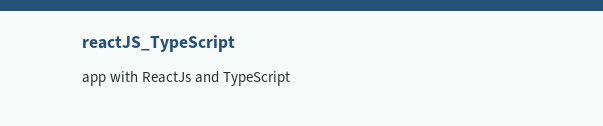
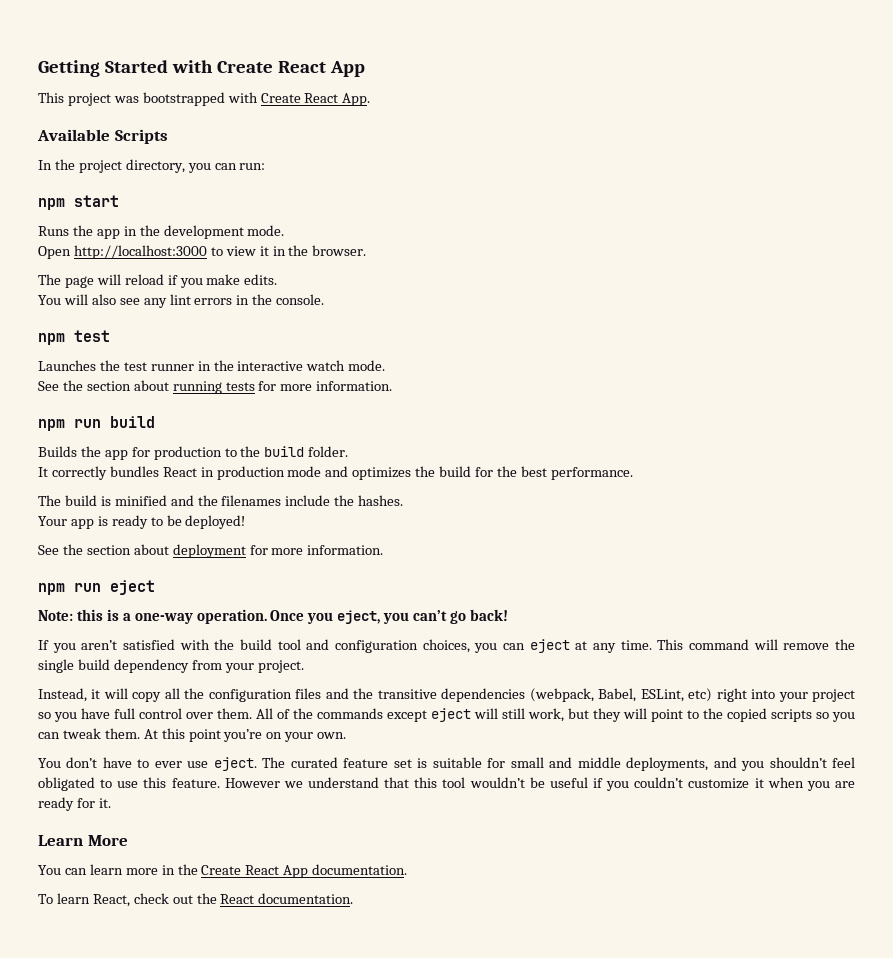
- reactJS_TypeScript
- app with ReactJs and TypeScript
+ Getting Started with Create React App
+ This project was bootstrapped with Create React App.
+ Available Scripts
+ In the project directory, you can run:
+ npm start
+ Runs the app in the development mode.
+ Open http://localhost:3000 to view it in the browser.
+ The page will reload if you make edits.
+ You will also see any lint errors in the console.
+ npm test
+ Launches the test runner in the interactive watch mode.
+ See the section about running tests for more information.
+ npm run build
+ Builds the app for production to the build folder.
+ It correctly bundles React in production mode and optimizes the build for the best performance.
+ The build is minified and the filenames include the hashes.
+ Your app is ready to be deployed!
+ See the section about deployment for more information.
+ npm run eject
+ Note: this is a one-way operation. Once you eject, you can’t go back!
+ If you aren’t satisfied with the build tool and configuration choices, you can eject at any time. This command will remove the single build dependency from your project.
+ Instead, it will copy all the configuration files and the transitive dependencies (webpack, Babel, ESLint, etc) right into your project so you have full control over them. All of the commands except eject will still work, but they will point to the copied scripts so you can tweak them. At this point you’re on your own.
+ You don’t have to ever use eject. The curated feature set is suitable for small and middle deployments, and you shouldn’t feel obligated to use this feature. However we understand that this tool wouldn’t be useful if you couldn’t customize it when you are ready for it.
+ Learn More
+ You can learn more in the Create React App documentation.
+ To learn React, check out the React documentation.

